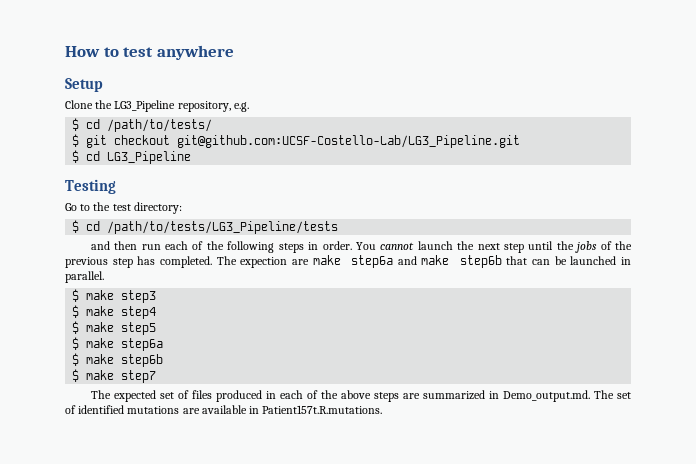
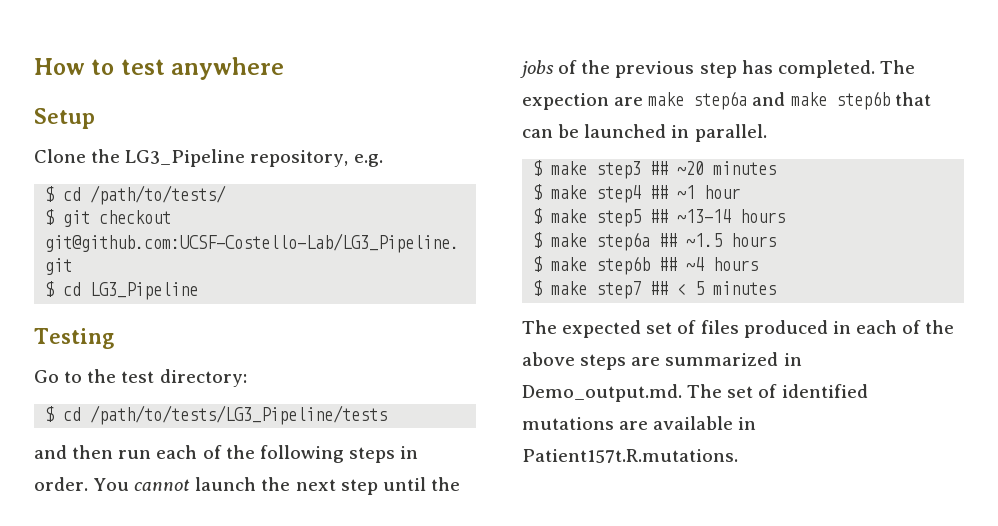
- $ make step3
+ $ make step3 ## ~20 minutes
- $ make step4
+ $ make step4 ## ~1 hour
- $ make step5
+ $ make step5 ## ~13-14 hours
- $ make step6a
+ $ make step6a ## ~1.5 hours
- $ make step6b
+ $ make step6b ## ~4 hours
- $ make step7
+ $ make step7 ## < 5 minutes

